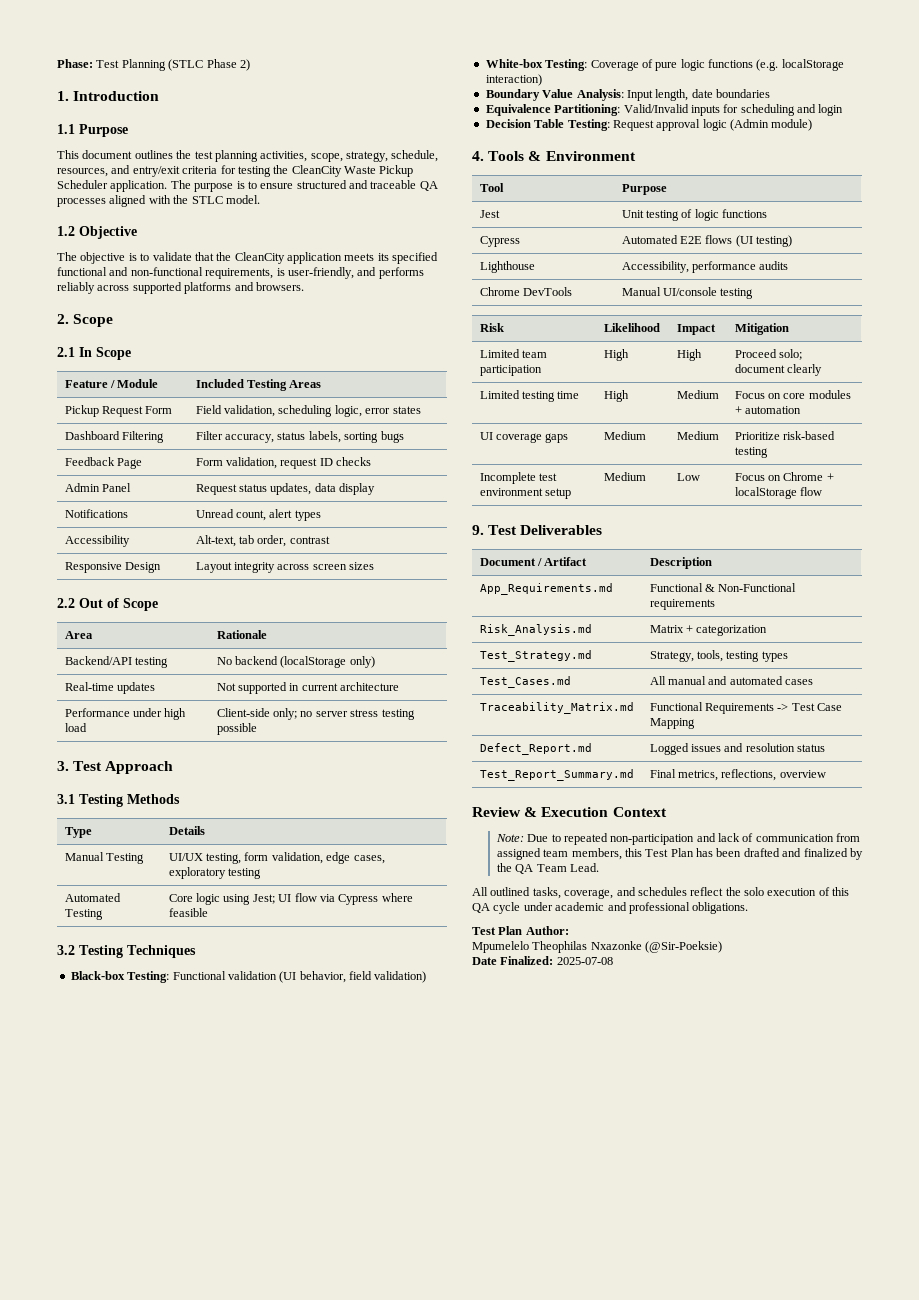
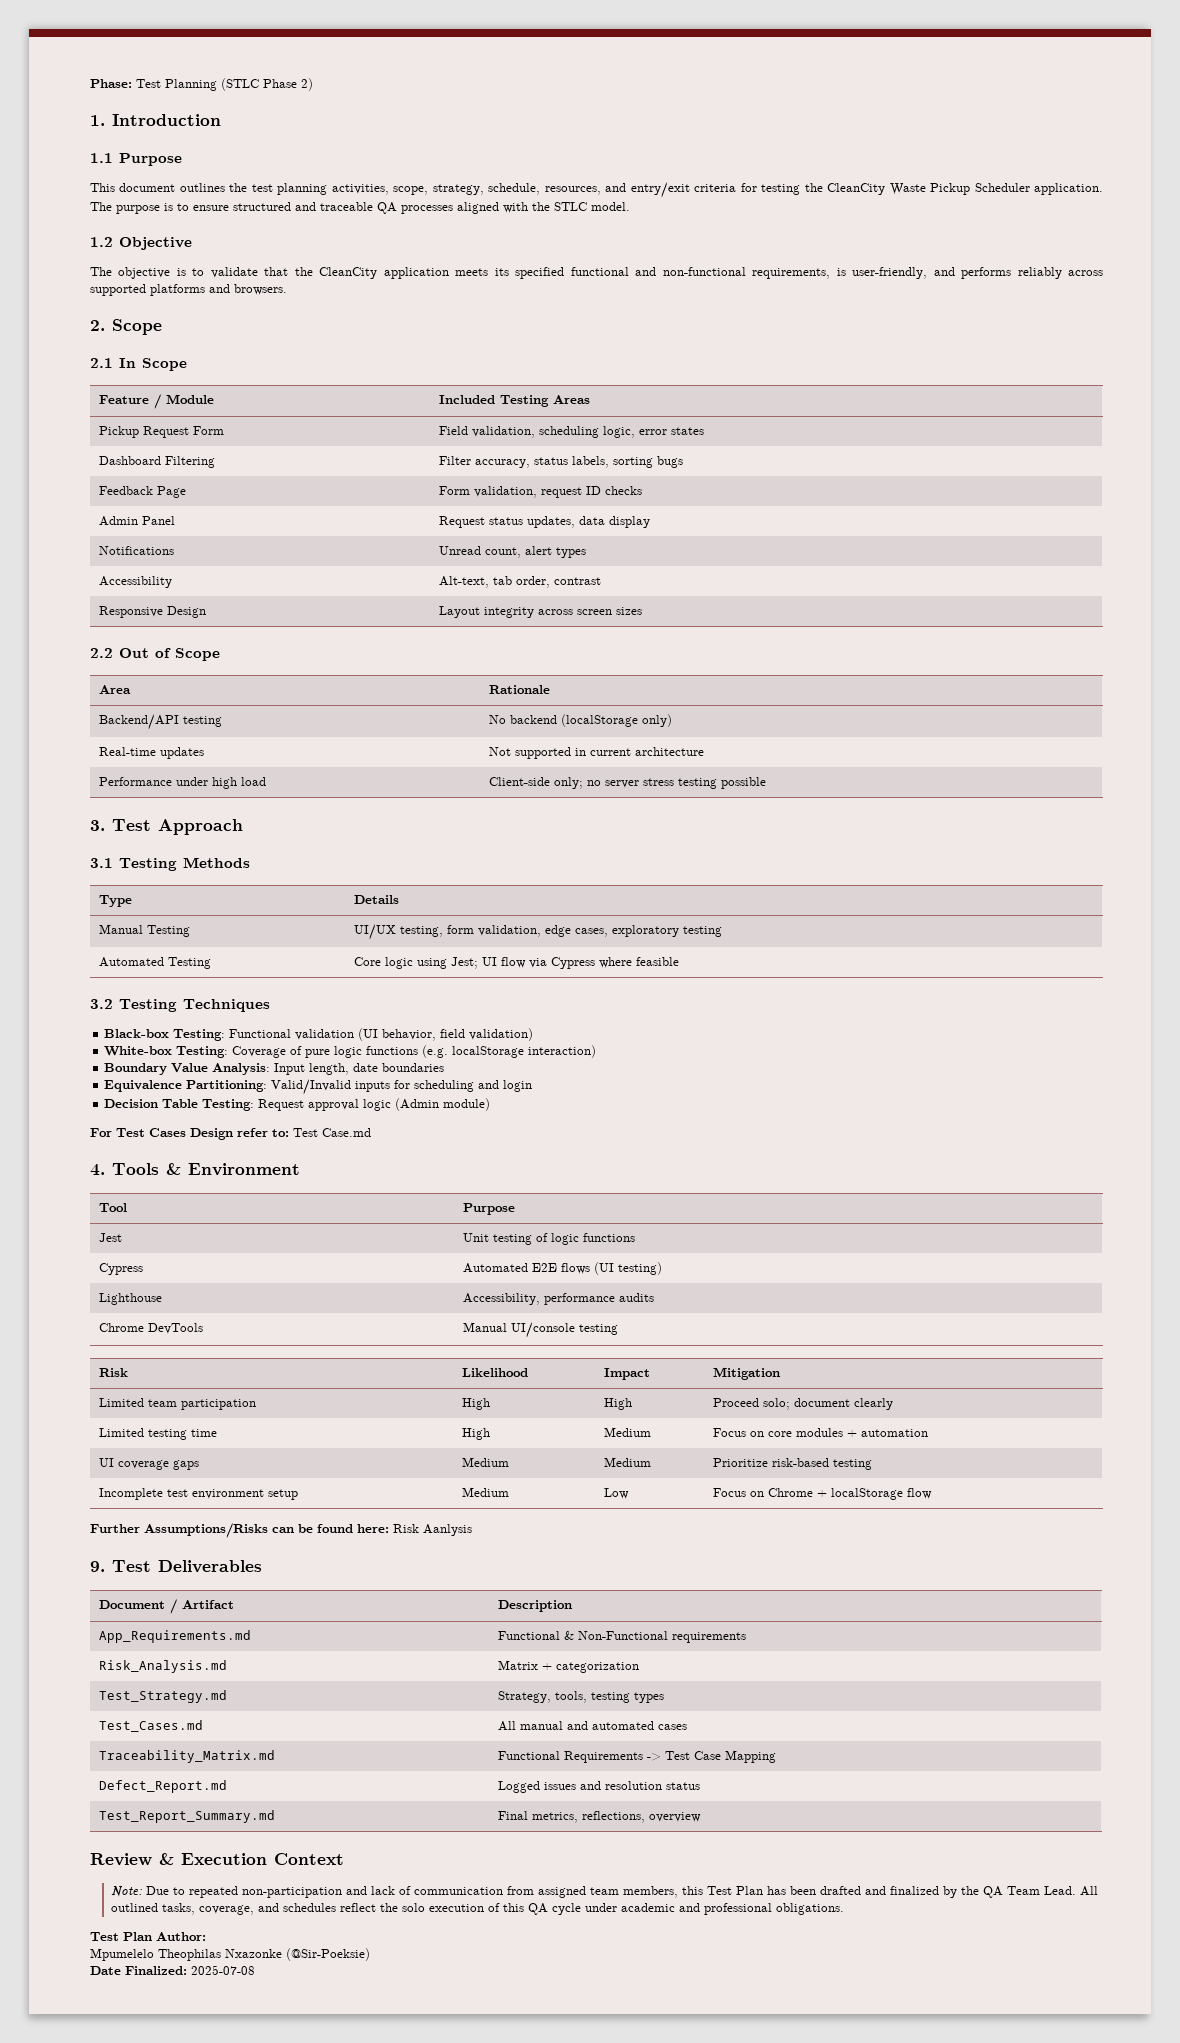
+ For Test Cases Design refer to: Test Case.md
+ Further Assumptions/Risks can be found here: Risk Aanlysis
- Note: Due to repeated non-participation and lack of communication from assigned team members, this Test Plan has been drafted and finalized by the QA Team Lead.
- All outlined tasks, coverage, and schedules reflect the solo execution of this QA cycle under academic and professional obligations.
+ Note: Due to repeated non-participation and lack of communication from assigned team members, this Test Plan has been drafted and finalized by the QA Team Lead. All outlined tasks, coverage, and schedules reflect the solo execution of this QA cycle under academic and professional obligations.

